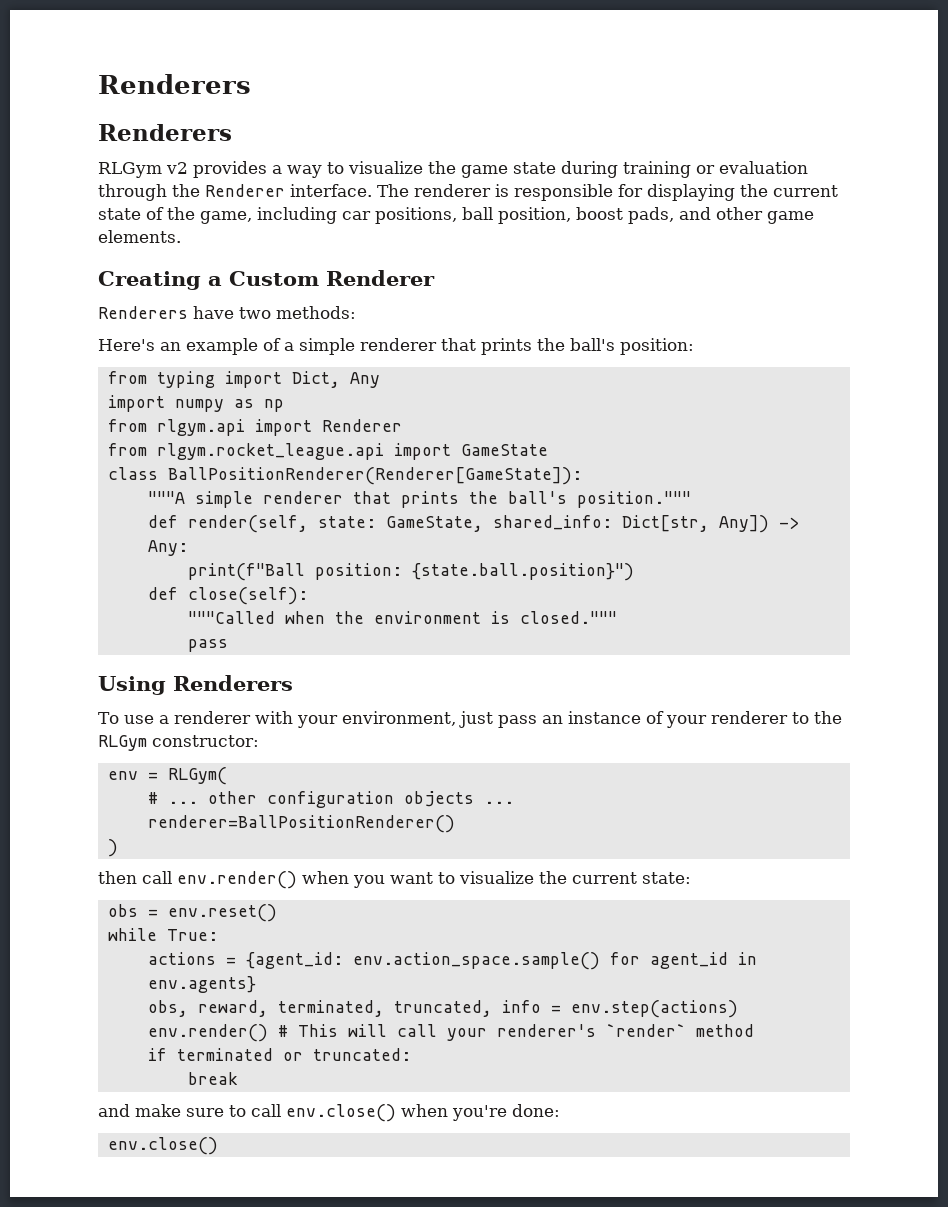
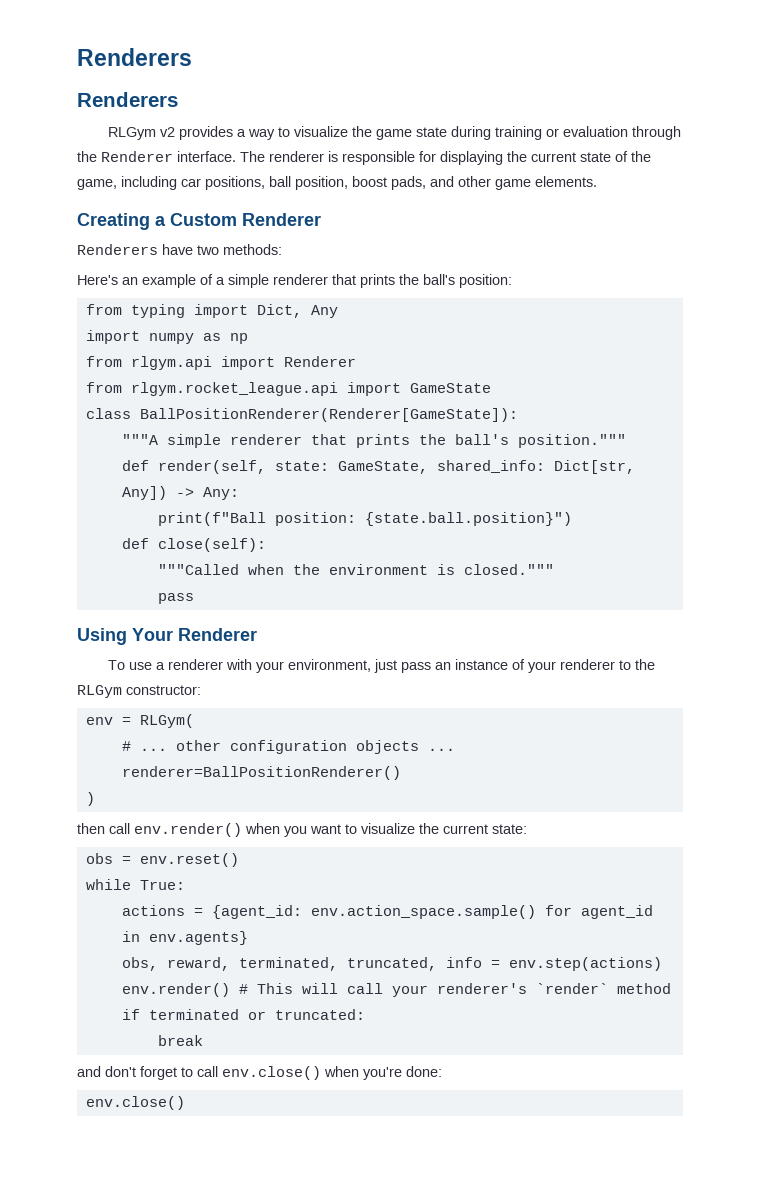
- Using Renderers
+ Using Your Renderer
- and make sure to call env.close() when you're done:
+ and don't forget to call env.close() when you're done:

